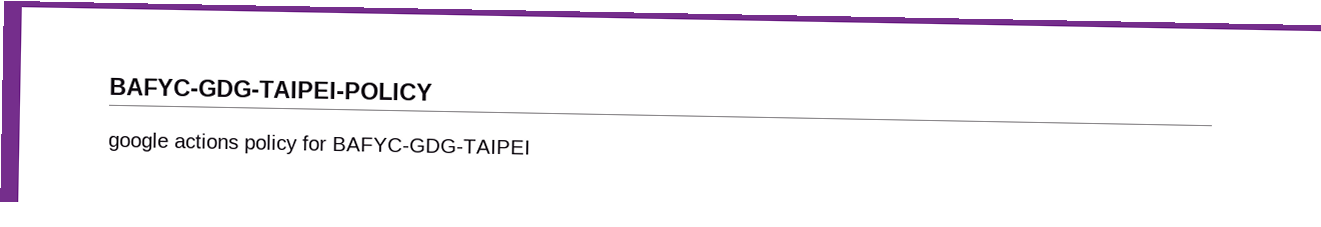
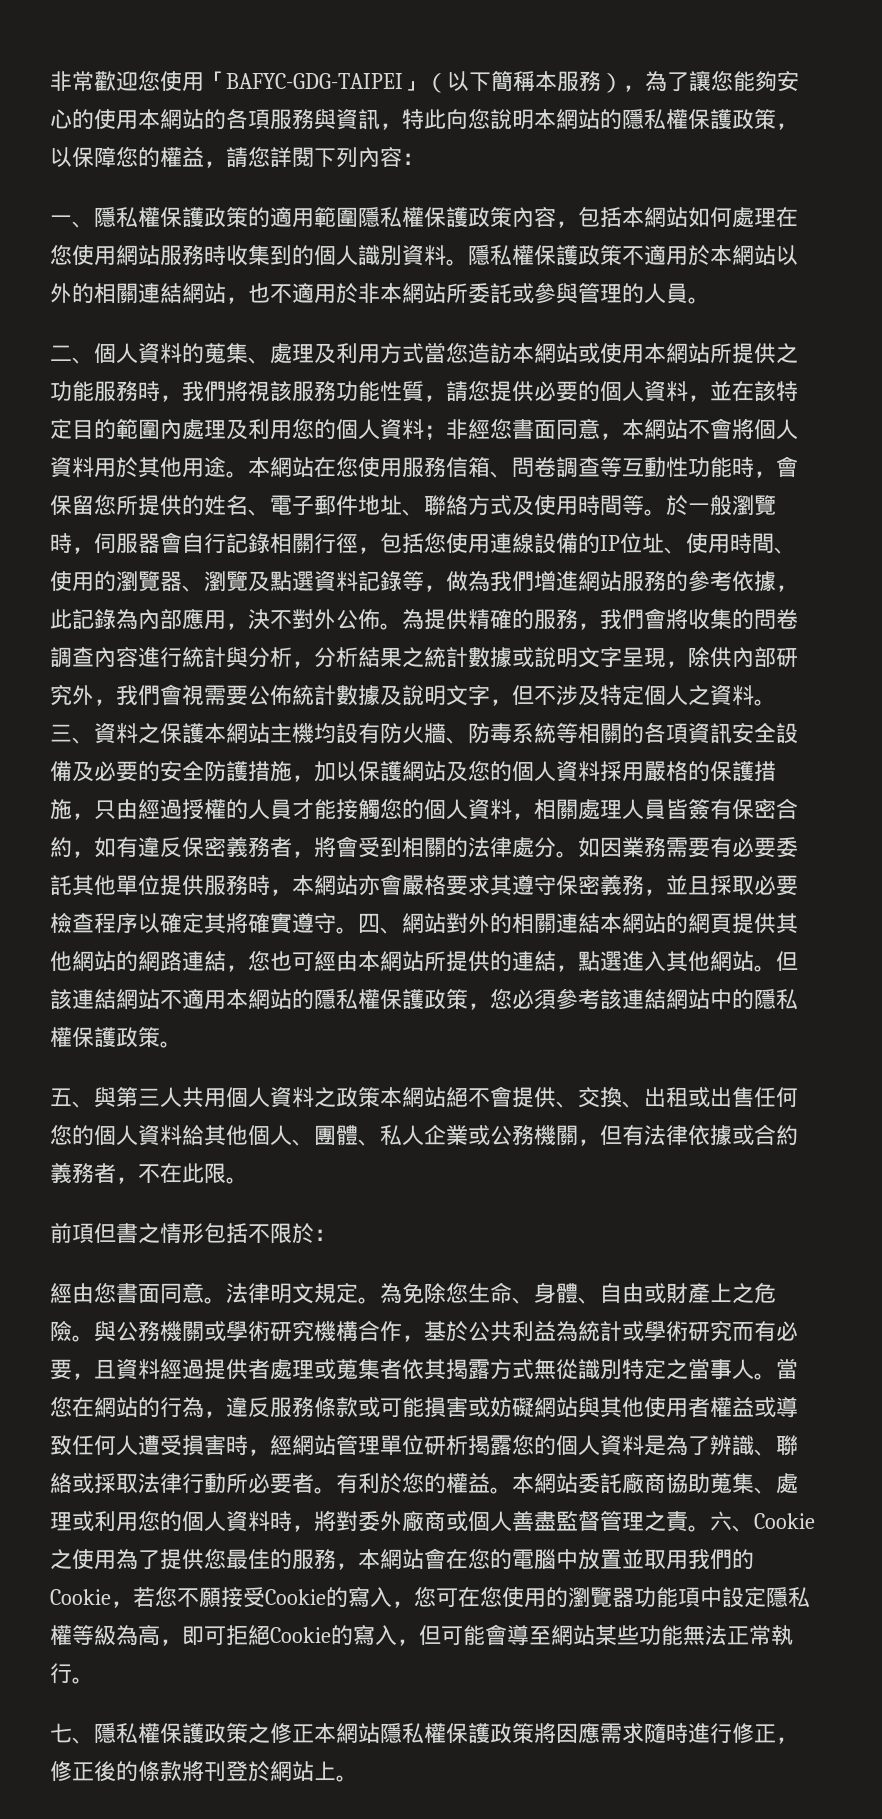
- BAFYC-GDG-TAIPEI-POLICY
- google actions policy for BAFYC-GDG-TAIPEI
+ 非常歡迎您使用「BAFYC-GDG-TAIPEI」（以下簡稱本服務），為了讓您能夠安心的使用本網站的各項服務與資訊，特此向您說明本網站的隱私權保護政策，以保障您的權益，請您詳閱下列內容：
+ 一、隱私權保護政策的適用範圍隱私權保護政策內容，包括本網站如何處理在您使用網站服務時收集到的個人識別資料。隱私權保護政策不適用於本網站以外的相關連結網站，也不適用於非本網站所委託或參與管理的人員。
+ 二、個人資料的蒐集、處理及利用方式當您造訪本網站或使用本網站所提供之功能服務時，我們將視該服務功能性質，請您提供必要的個人資料，並在該特定目的範圍內處理及利用您的個人資料；非經您書面同意，本網站不會將個人資料用於其他用途。本網站在您使用服務信箱、問卷調查等互動性功能時，會保留您所提供的姓名、電子郵件地址、聯絡方式及使用時間等。於一般瀏覽時，伺服器會自行記錄相關行徑，包括您使用連線設備的IP位址、使用時間、使用的瀏覽器、瀏覽及點選資料記錄等，做為我們增進網站服務的參考依據，此記錄為內部應用，決不對外公佈。為提供精確的服務，我們會將收集的問卷調查內容進行統計與分析，分析結果之統計數據或說明文字呈現，除供內部研究外，我們會視需要公佈統計數據及說明文字，但不涉及特定個人之資料。三、資料之保護本網站主機均設有防火牆、防毒系統等相關的各項資訊安全設備及必要的安全防護措施，加以保護網站及您的個人資料採用嚴格的保護措施，只由經過授權的人員才能接觸您的個人資料，相關處理人員皆簽有保密合約，如有違反保密義務者，將會受到相關的法律處分。如因業務需要有必要委託其他單位提供服務時，本網站亦會嚴格要求其遵守保密義務，並且採取必要檢查程序以確定其將確實遵守。四、網站對外的相關連結本網站的網頁提供其他網站的網路連結，您也可經由本網站所提供的連結，點選進入其他網站。但該連結網站不適用本網站的隱私權保護政策，您必須參考該連結網站中的隱私權保護政策。
+ 五、與第三人共用個人資料之政策本網站絕不會提供、交換、出租或出售任何您的個人資料給其他個人、團體、私人企業或公務機關，但有法律依據或合約義務者，不在此限。
+ 前項但書之情形包括不限於：
+ 經由您書面同意。法律明文規定。為免除您生命、身體、自由或財產上之危險。與公務機關或學術研究機構合作，基於公共利益為統計或學術研究而有必要，且資料經過提供者處理或蒐集者依其揭露方式無從識別特定之當事人。當您在網站的行為，違反服務條款或可能損害或妨礙網站與其他使用者權益或導致任何人遭受損害時，經網站管理單位研析揭露您的個人資料是為了辨識、聯絡或採取法律行動所必要者。有利於您的權益。本網站委託廠商協助蒐集、處理或利用您的個人資料時，將對委外廠商或個人善盡監督管理之責。六、Cookie之使用為了提供您最佳的服務，本網站會在您的電腦中放置並取用我們的Cookie，若您不願接受Cookie的寫入，您可在您使用的瀏覽器功能項中設定隱私權等級為高，即可拒絕Cookie的寫入，但可能會導至網站某些功能無法正常執行。
+ 七、隱私權保護政策之修正本網站隱私權保護政策將因應需求隨時進行修正，修正後的條款將刊登於網站上。

